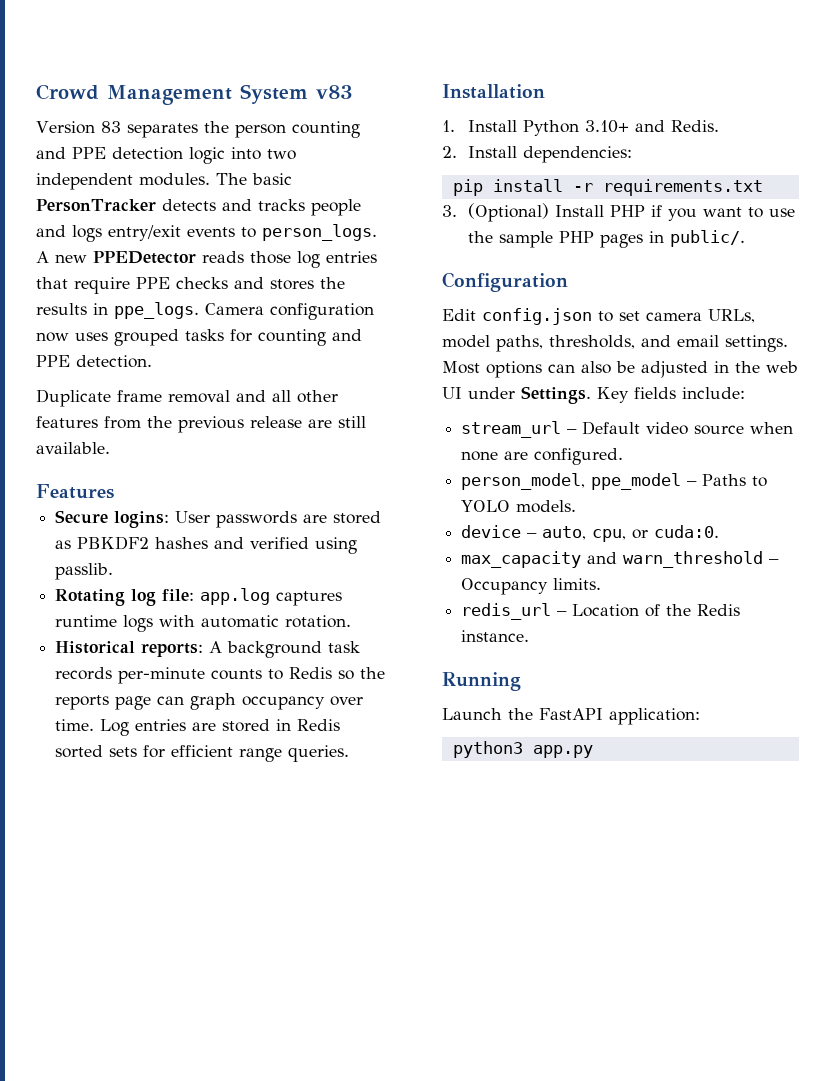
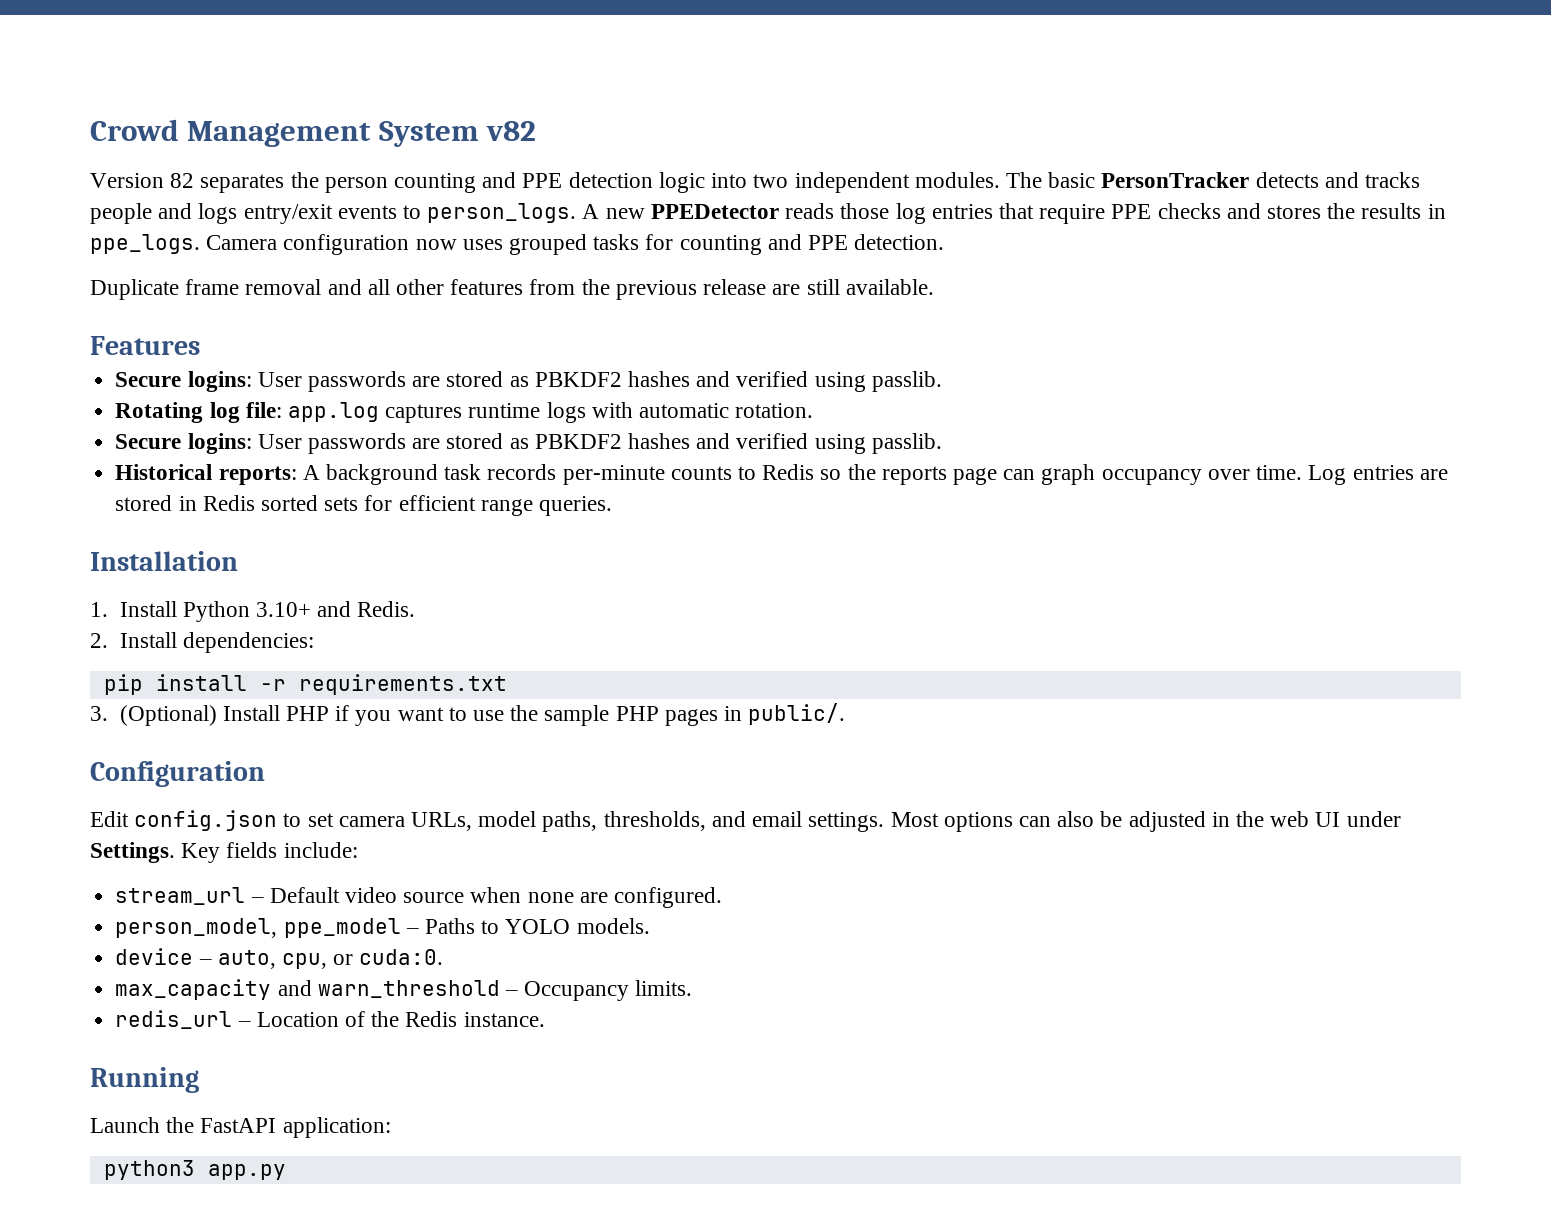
- Crowd Management System v83
+ Crowd Management System v82
- Version 83 separates the person counting and PPE detection logic into two independent modules.
+ Version 82 separates the person counting and PPE detection logic into two independent modules.
  Rotating log file: app.log captures runtime logs with automatic rotation.
+ Secure logins: User passwords are stored as PBKDF2 hashes and verified using passlib.

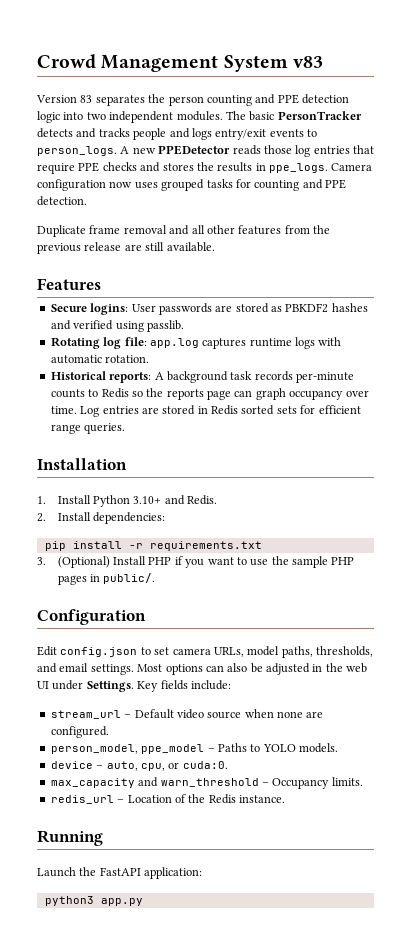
- Crowd Management System v82
+ Crowd Management System v83
- Version 82 separates the person counting and PPE detection logic into two independent modules.
+ Version 83 separates the person counting and PPE detection logic into two independent modules.
  Rotating log file: app.log captures runtime logs with automatic rotation.
- Secure logins: User passwords are stored as PBKDF2 hashes and verified using passlib.

